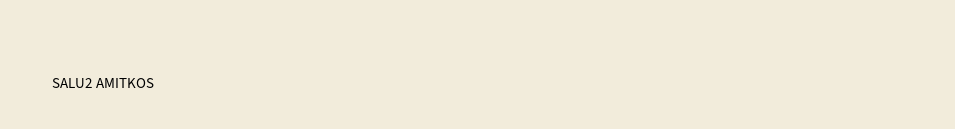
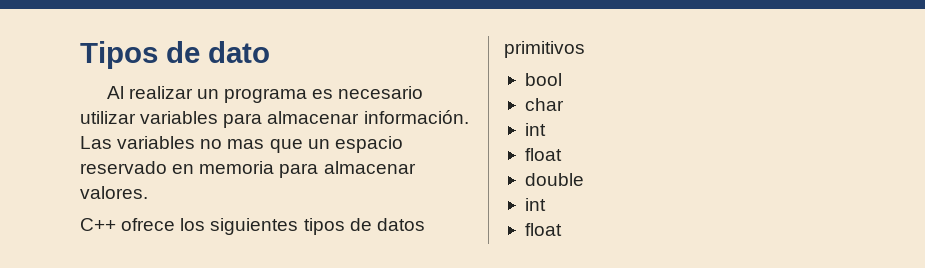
- SALU2 AMITKOS
+ Tipos de dato
+ Al realizar un programa es necesario utilizar variables para almacenar información. Las variables no mas que un espacio reservado en memoria para almacenar valores.
+ C++ ofrece los siguientes tipos de datos primitivos
+ bool
+ char
+ int
+ float
+ double
+ int
+ float

